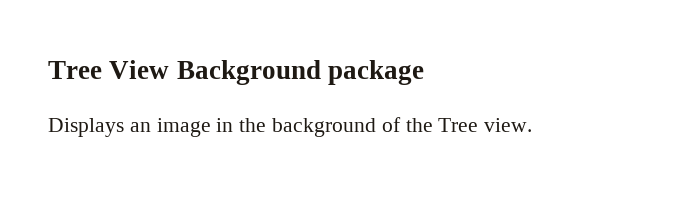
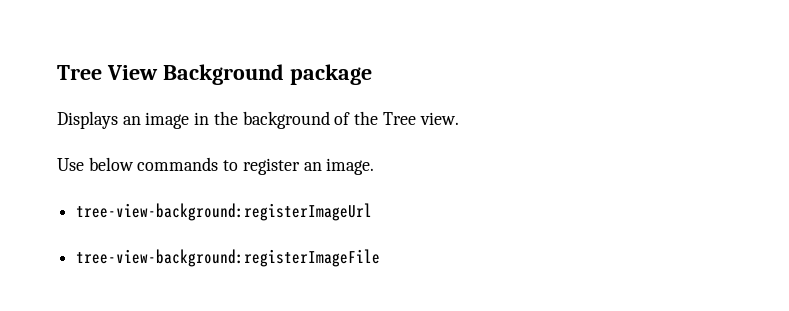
+ Use below commands to register an image.
+ tree-view-background:registerImageUrl
+ tree-view-background:registerImageFile

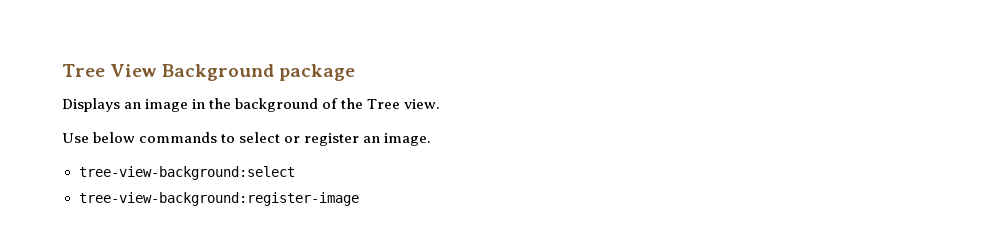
- Use below commands to register an image.
+ Use below commands to select or register an image.
- tree-view-background:registerImageUrl
- tree-view-background:registerImageFile
+ tree-view-background:select
+ tree-view-background:register-image

